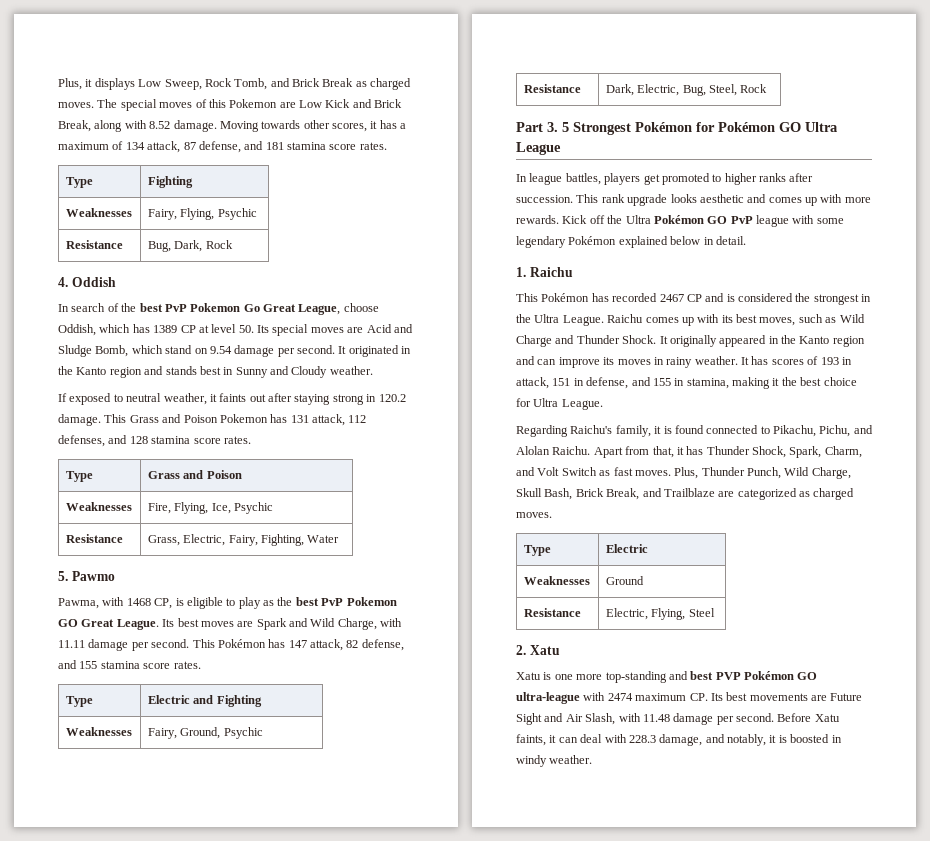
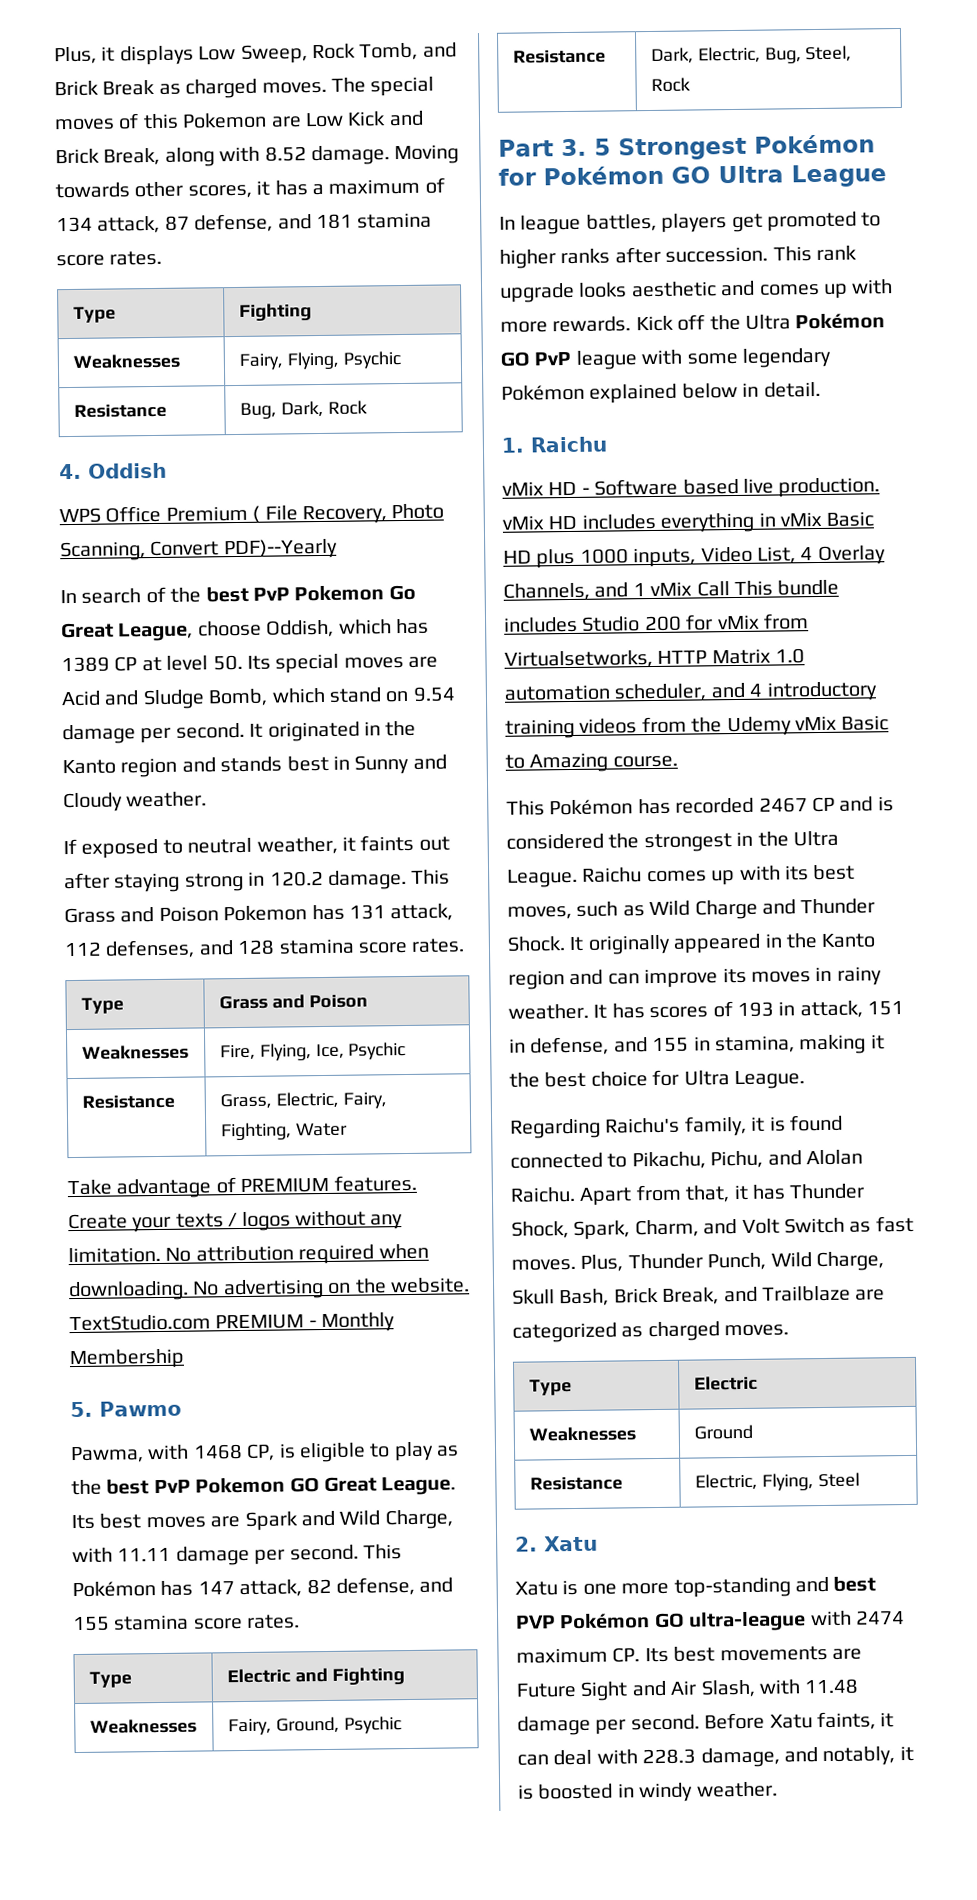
+ WPS Office Premium ( File Recovery, Photo Scanning, Convert PDF)--Yearly
+ Take advantage of PREMIUM features. Create your texts / logos without any limitation. No attribution required when downloading. No advertising on the website. TextStudio.com PREMIUM - Monthly Membership
+ vMix HD - Software based live production. vMix HD includes everything in vMix Basic HD plus 1000 inputs, Video List, 4 Overlay Channels, and 1 vMix Call This bundle includes Studio 200 for vMix from Virtualsetworks, HTTP Matrix 1.0 automation scheduler, and 4 introductory training videos from the Udemy vMix Basic to Amazing course.

